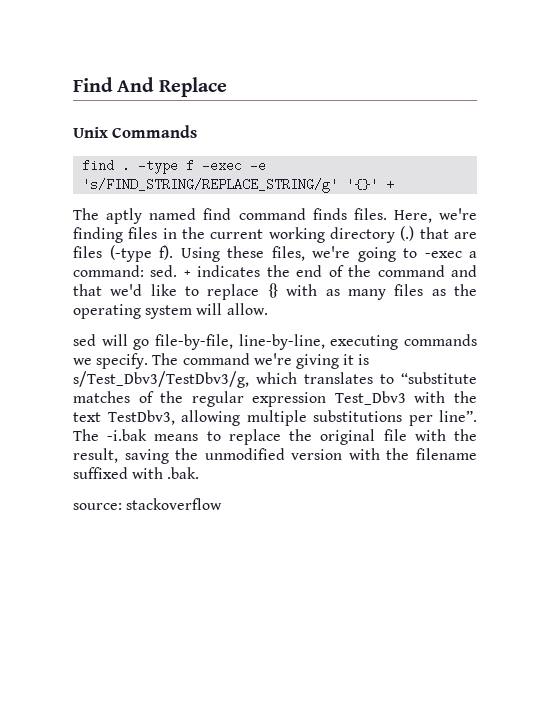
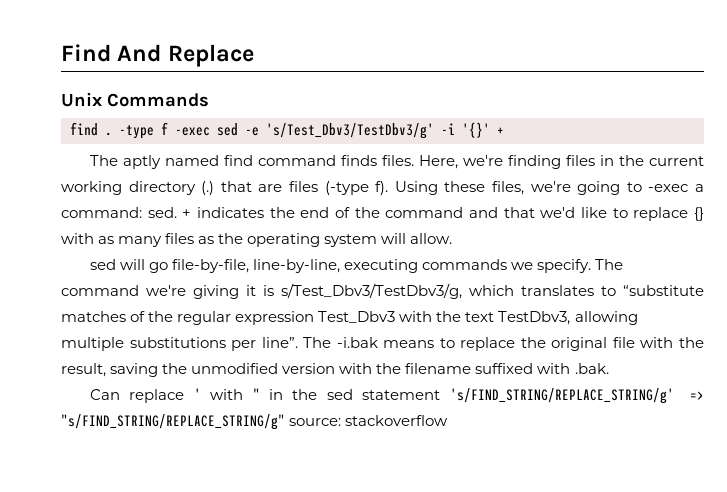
- -type f -exec -e 's/FIND_STRING/REPLACE_STRING/g' '{}' +
+ -type f -exec sed -e 's/Test_Dbv3/TestDbv3/g' -i '{}' +
- source: stackoverflow
+ Can replace ' with " in the sed statement 's/FIND_STRING/REPLACE_STRING/g' => "s/FIND_STRING/REPLACE_STRING/g" source: stackoverflow

